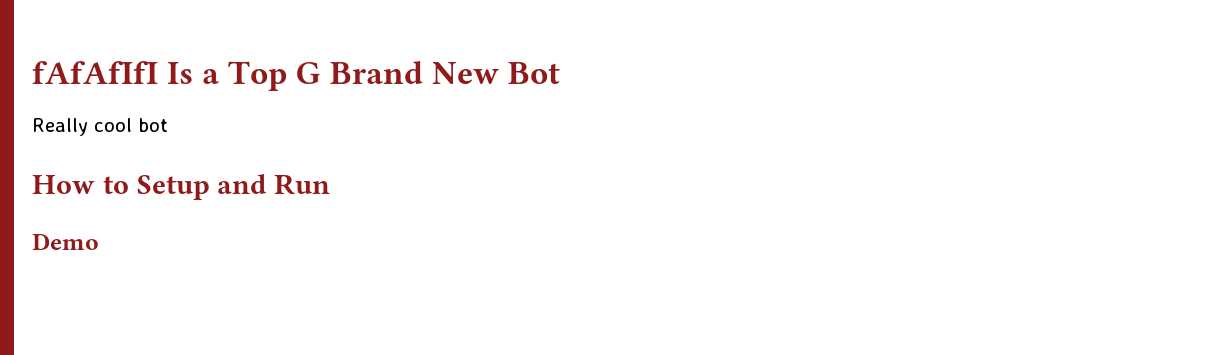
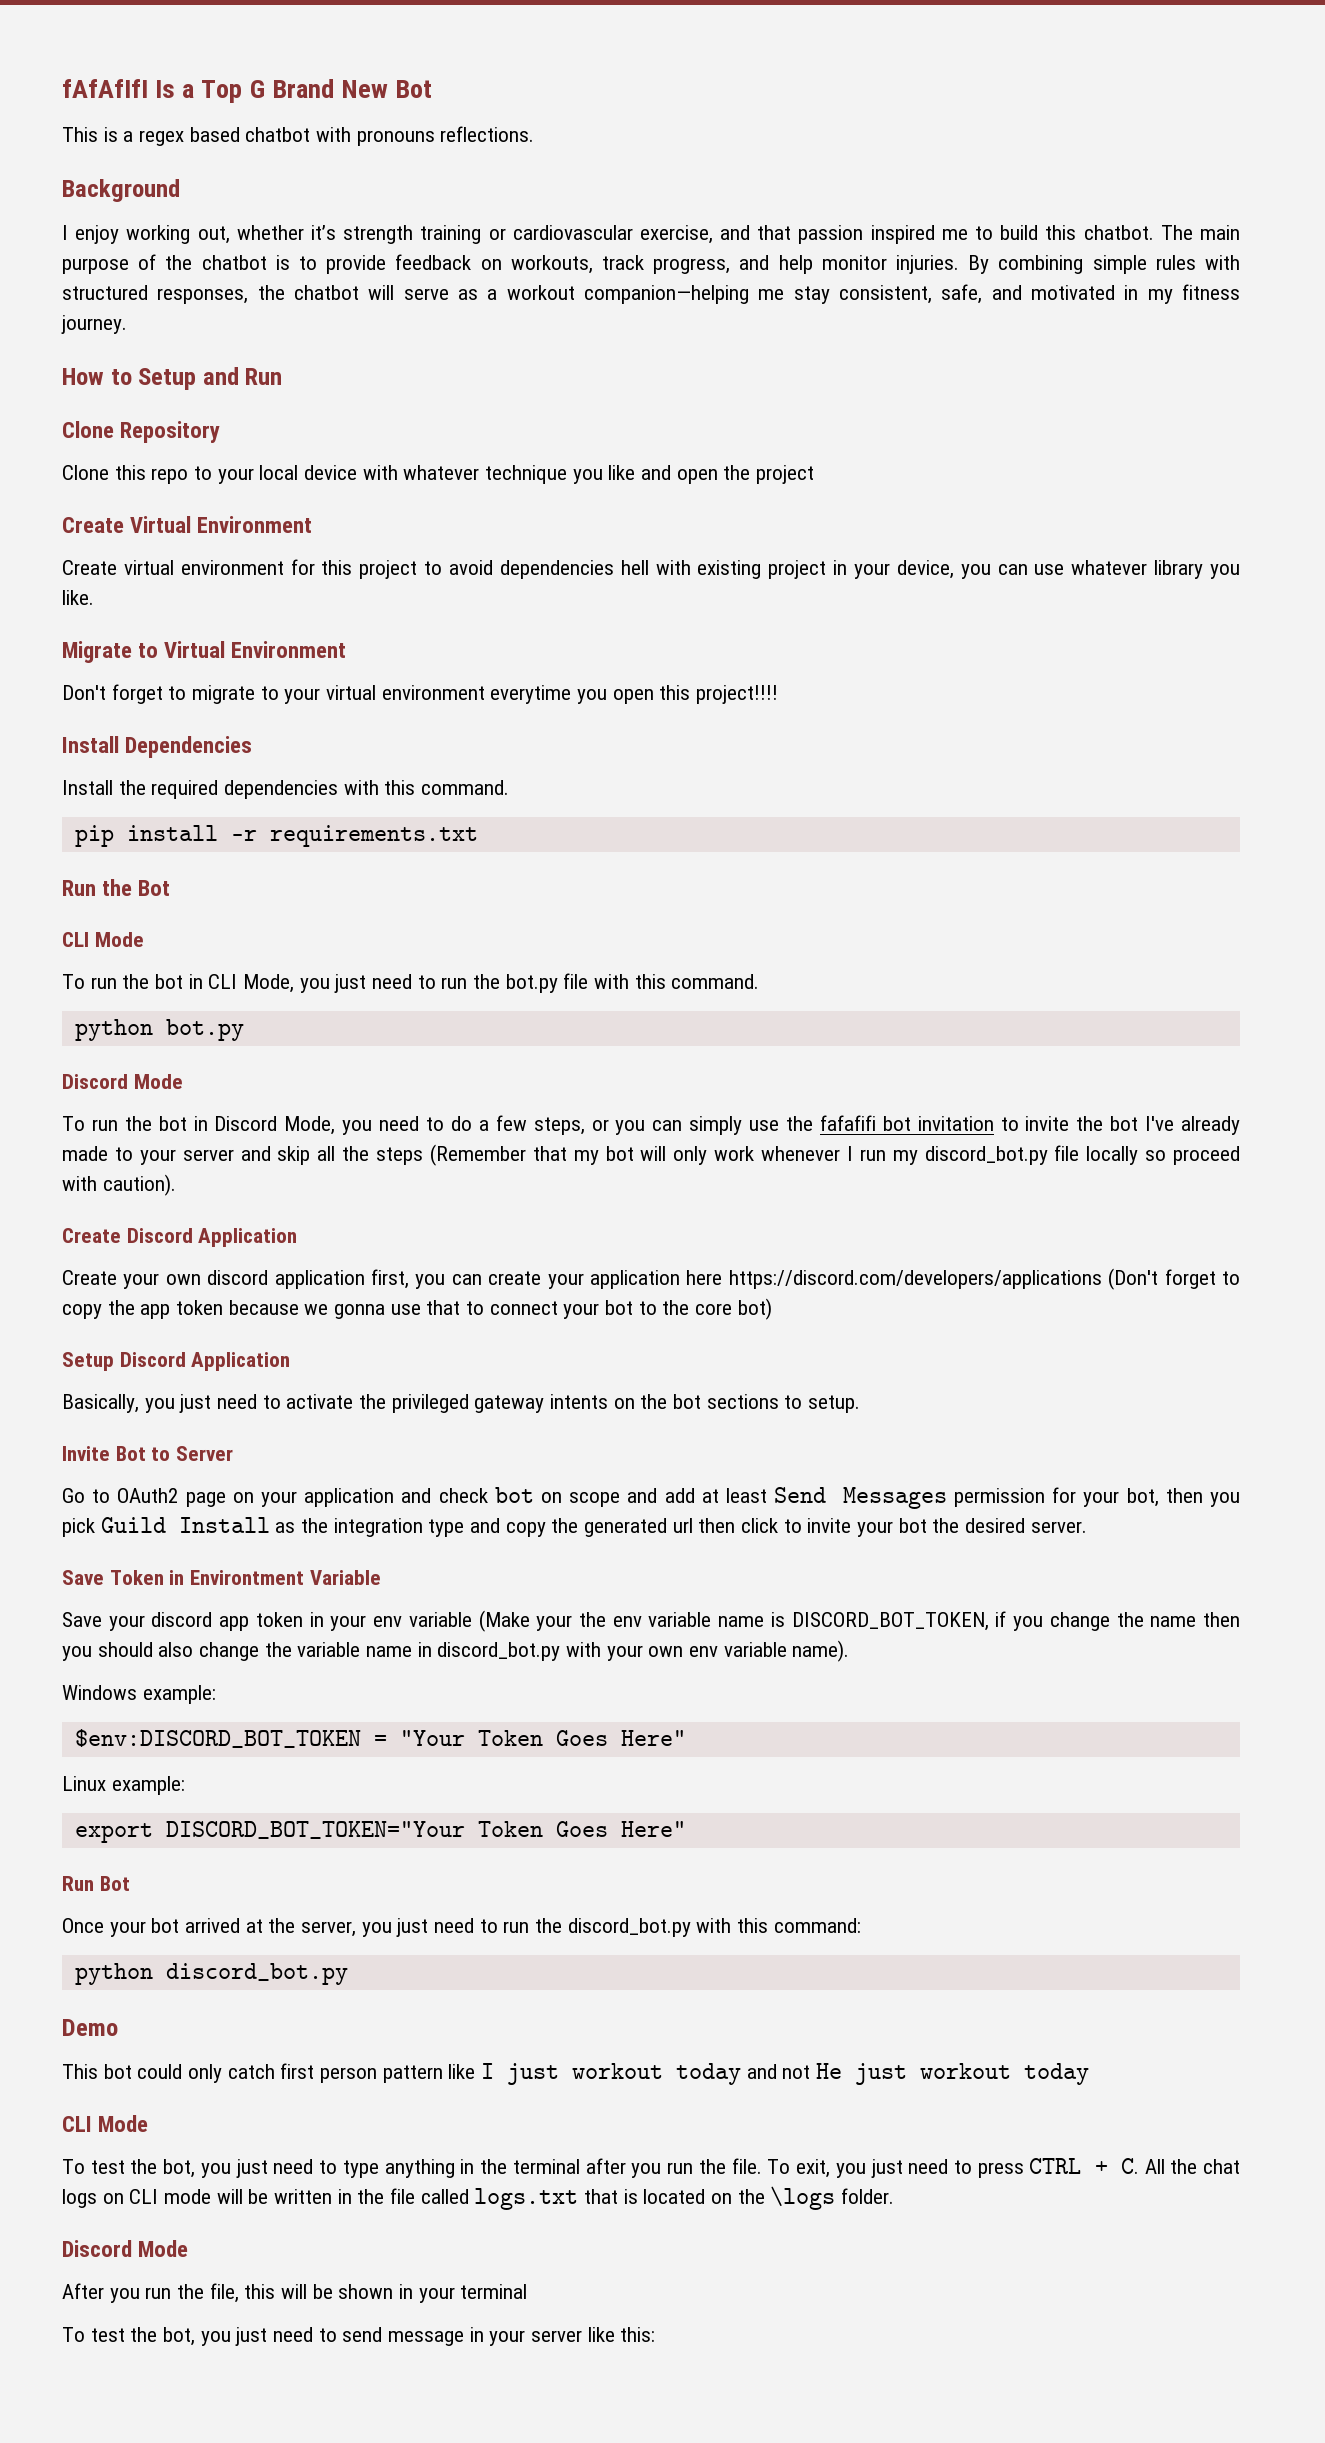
- Really cool bot
+ This is a regex based chatbot with pronouns reflections.
+ Background
+ I enjoy working out, whether it’s strength training or cardiovascular exercise, and that passion inspired me to build this chatbot. The main purpose of the chatbot is to provide feedback on workouts, track progress, and help monitor injuries. By combining simple rules with structured responses, the chatbot will serve as a workout companion—helping me stay consistent, safe, and motivated in my fitness journey.
+ Clone Repository
+ Clone this repo to your local device with whatever technique you like and open the project
+ Create Virtual Environment
+ Create virtual environment for this project to avoid dependencies hell with existing project in your device, you can use whatever library you like.
+ Migrate to Virtual Environment
+ Don't forget to migrate to your virtual environment everytime you open this project!!!!
+ Install Dependencies
+ Install the required dependencies with this command.
+ pip install -r requirements.txt
+ Run the Bot
+ CLI Mode
+ To run the bot in CLI Mode, you just need to run the bot.py file with this command.
+ python bot.py
+ Discord Mode
+ To run the bot in Discord Mode, you need to do a few steps, or you can simply use the fafafifi bot invitation to invite the bot I've already made to your server and skip all the steps (Remember that my bot will only work whenever I run my discord_bot.py file locally so proceed with caution).
+ Create Discord Application
+ Create your own discord application first, you can create your application here https://discord.com/developers/applications (Don't forget to copy the app token because we gonna use that to connect your bot to the core bot)
+ Setup Discord Application
+ Basically, you just need to activate the privileged gateway intents on the bot sections to setup.
+ Invite Bot to Server
+ Go to OAuth2 page on your application and check bot on scope and add at least Send Messages permission for your bot, then you pick Guild Install as the integration type and copy the generated url then click to invite your bot the desired server.
+ Save Token in Environtment Variable
+ Save your discord app token in your env variable (Make your the env variable name is DISCORD_BOT_TOKEN, if you change the name then you should also change the variable name in discord_bot.py with your own env variable name).
+ Windows example:
+ $env:DISCORD_BOT_TOKEN = "Your Token Goes Here"
+ Linux example:
+ export DISCORD_BOT_TOKEN="Your Token Goes Here"
+ Run Bot
+ Once your bot arrived at the server, you just need to run the discord_bot.py with this command:
+ python discord_bot.py
  Demo
+ This bot could only catch first person pattern like I just workout today and not He just workout today
+ CLI Mode
+ To test the bot, you just need to type anything in the terminal after you run the file. To exit, you just need to press CTRL + C. All the chat logs on CLI mode will be written in the file called logs.txt that is located on the \logs folder.
+ Discord Mode
+ After you run the file, this will be shown in your terminal
+ To test the bot, you just need to send message in your server like this:

